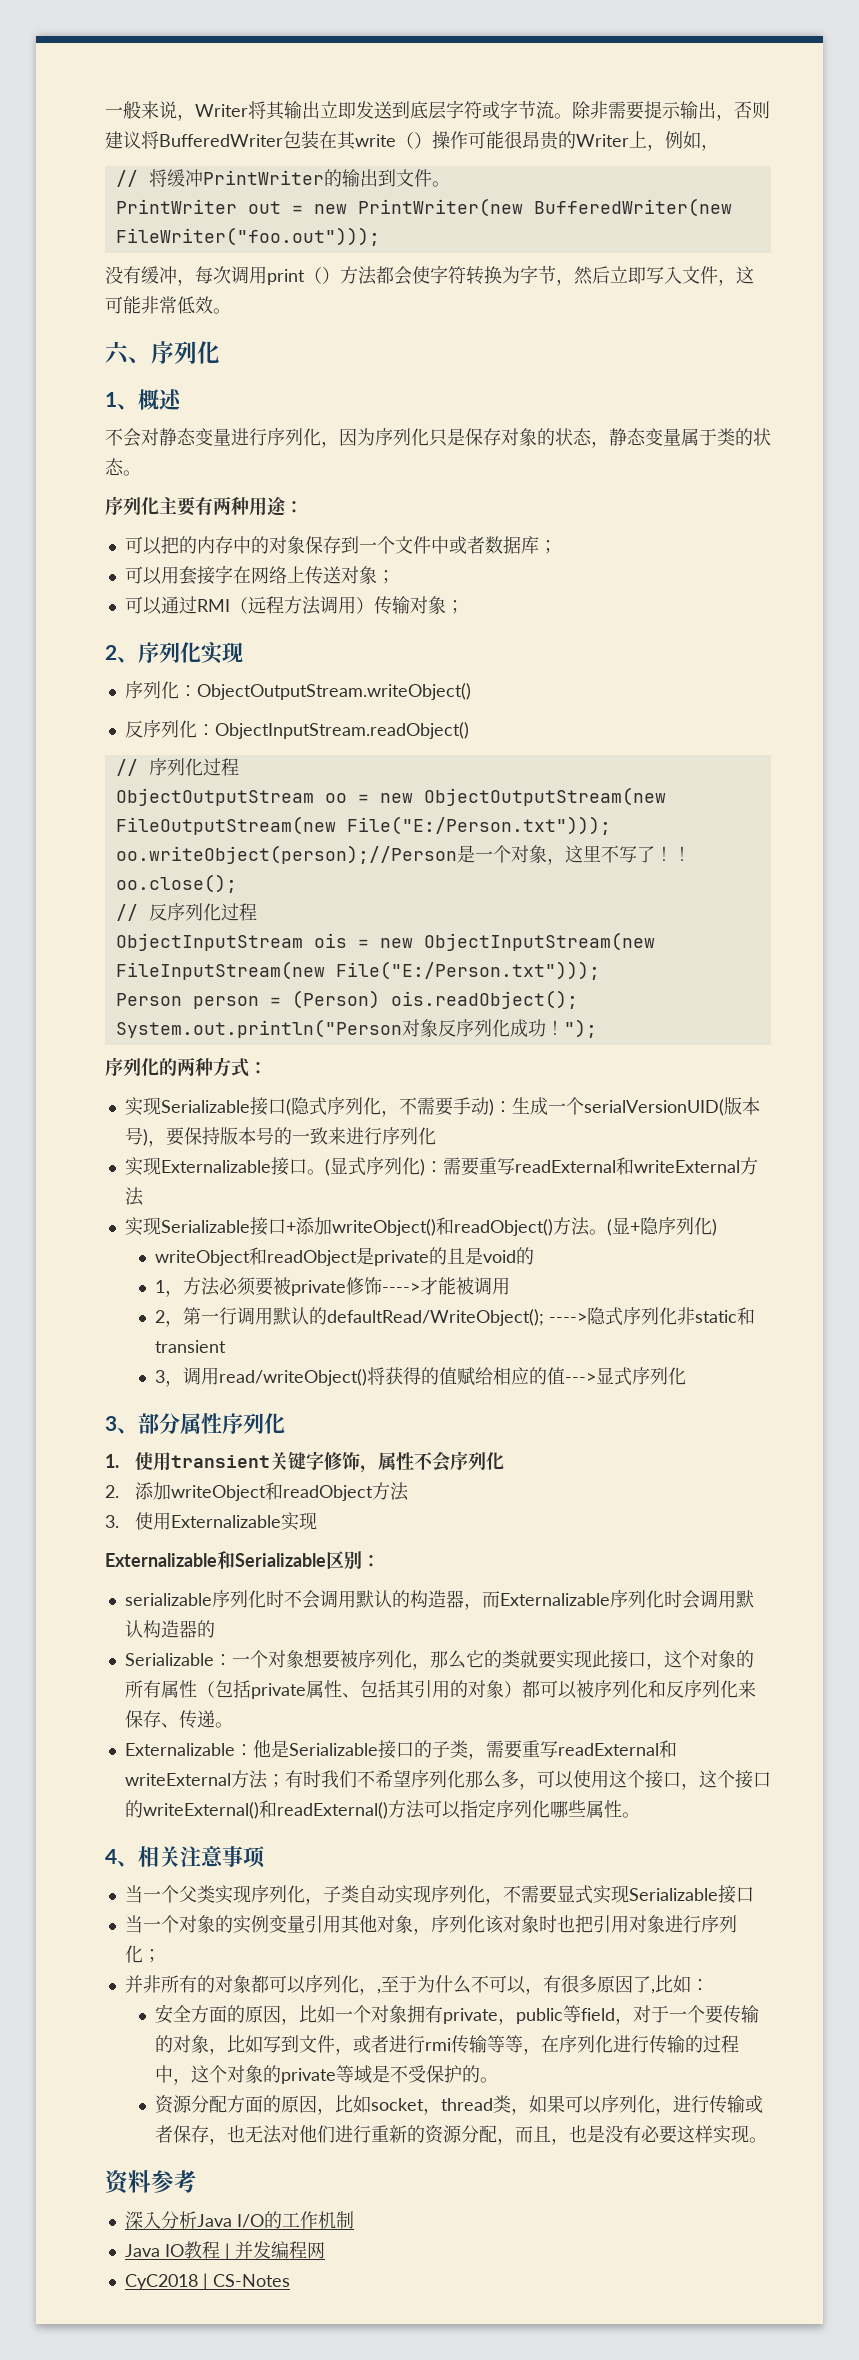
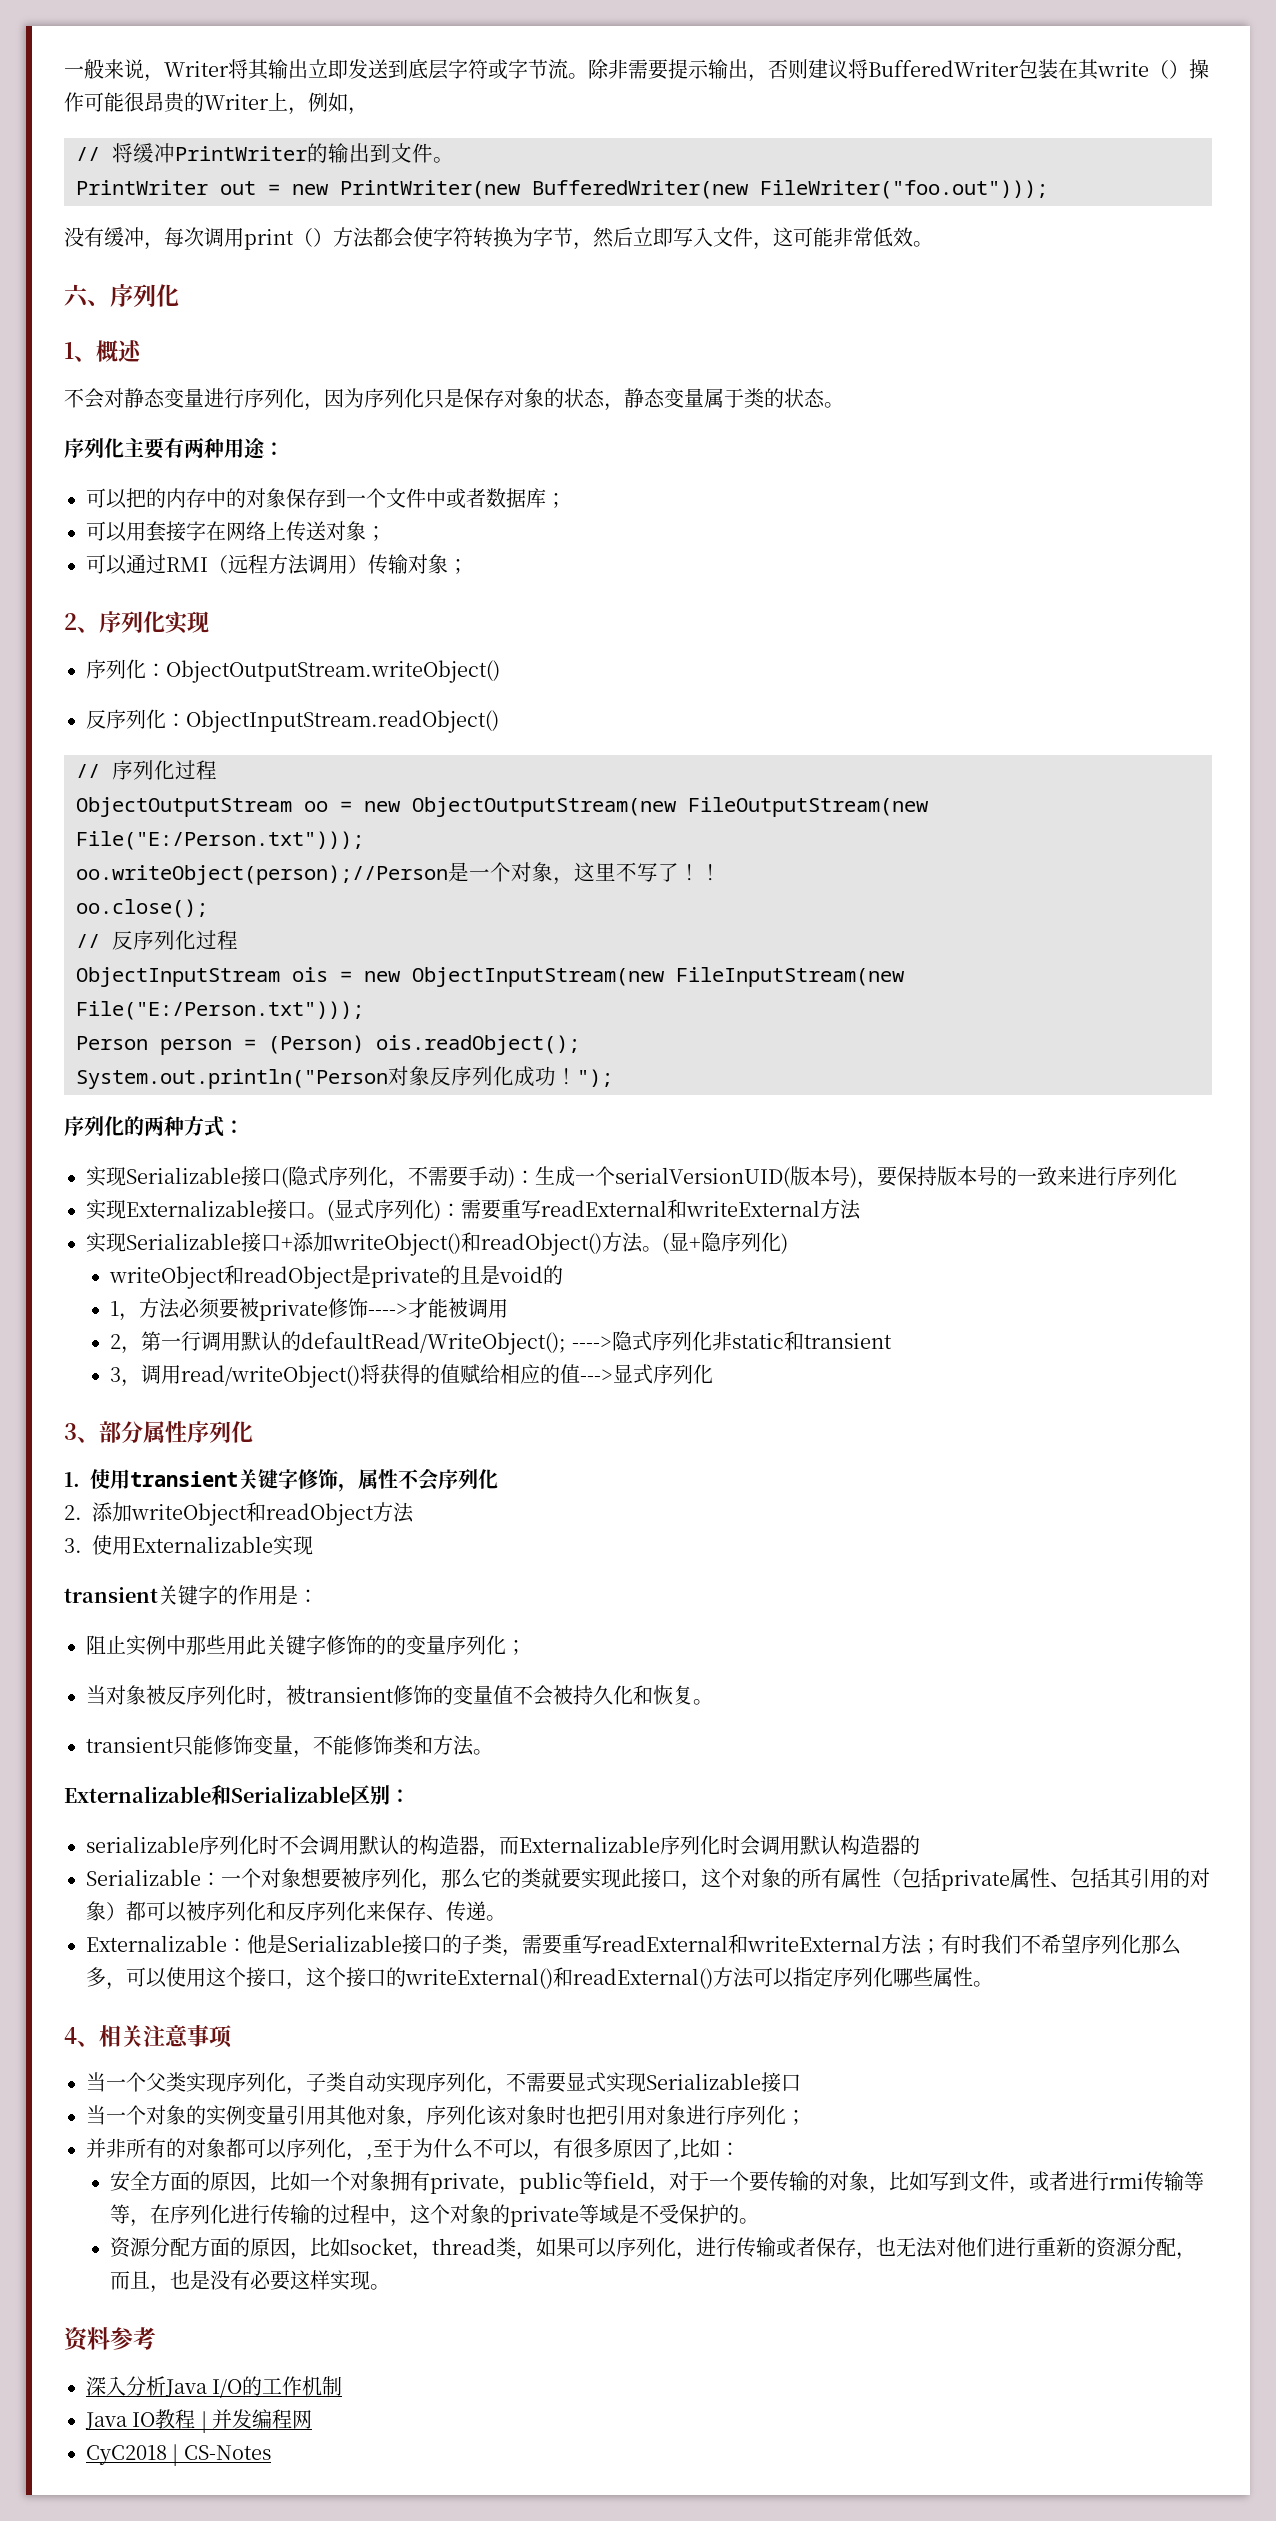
+ transient关键字的作用是：
+ 阻止实例中那些用此关键字修饰的的变量序列化；
+ 当对象被反序列化时，被transient修饰的变量值不会被持久化和恢复。
+ transient只能修饰变量，不能修饰类和方法。

